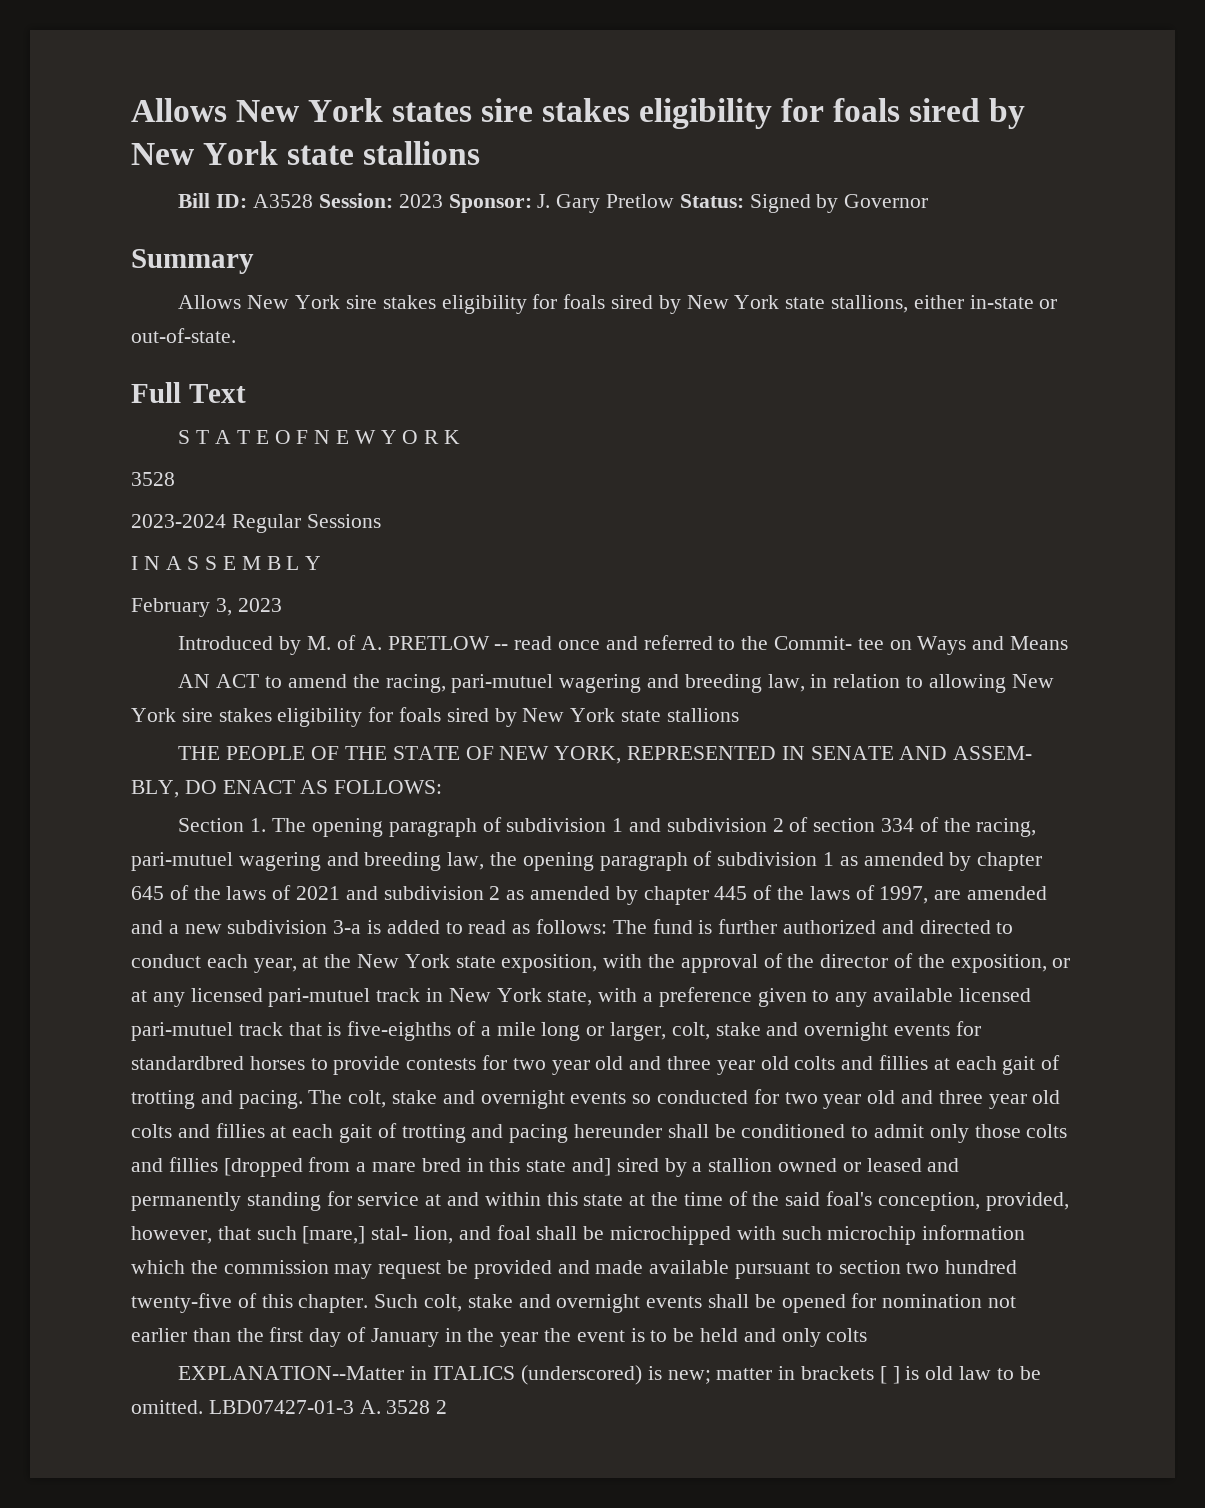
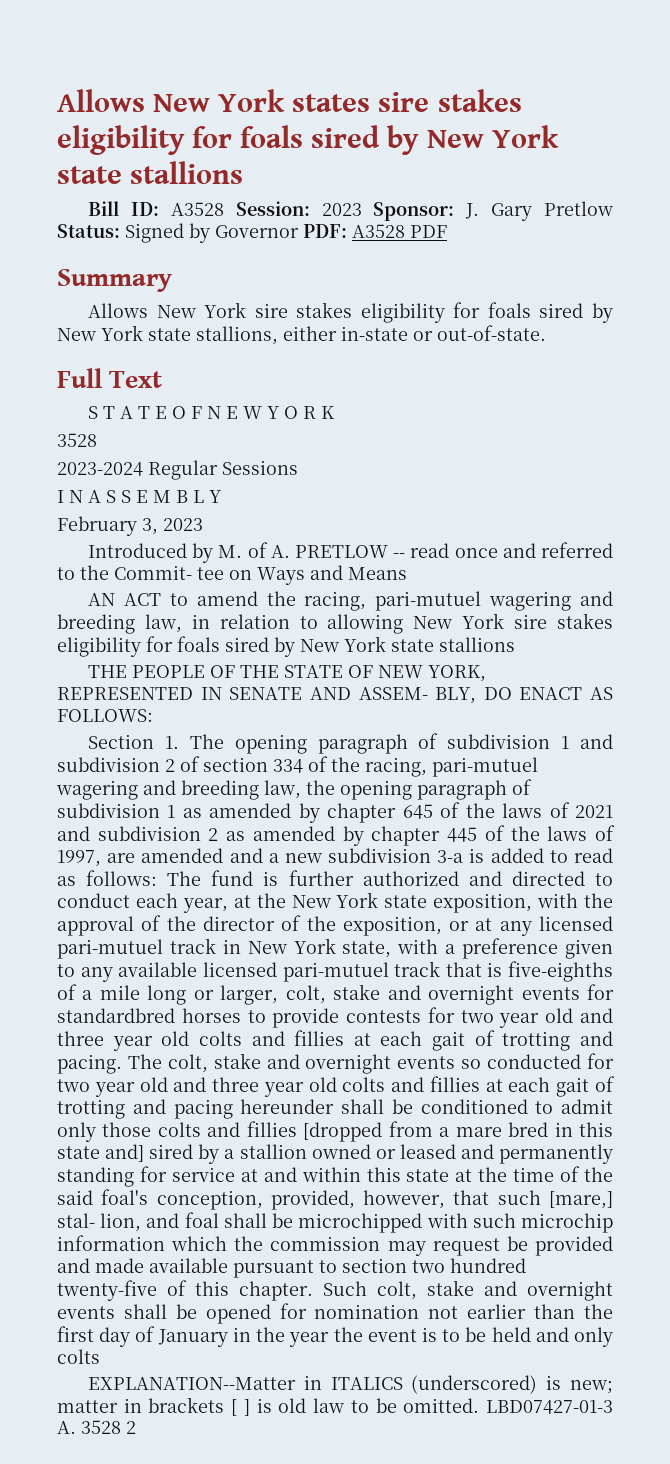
- Bill ID: A3528 Session: 2023 Sponsor: J. Gary Pretlow Status: Signed by Governor
+ Bill ID: A3528 Session: 2023 Sponsor: J. Gary Pretlow Status: Signed by Governor PDF: A3528 PDF

